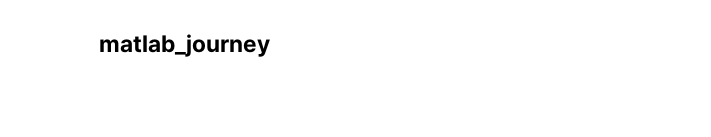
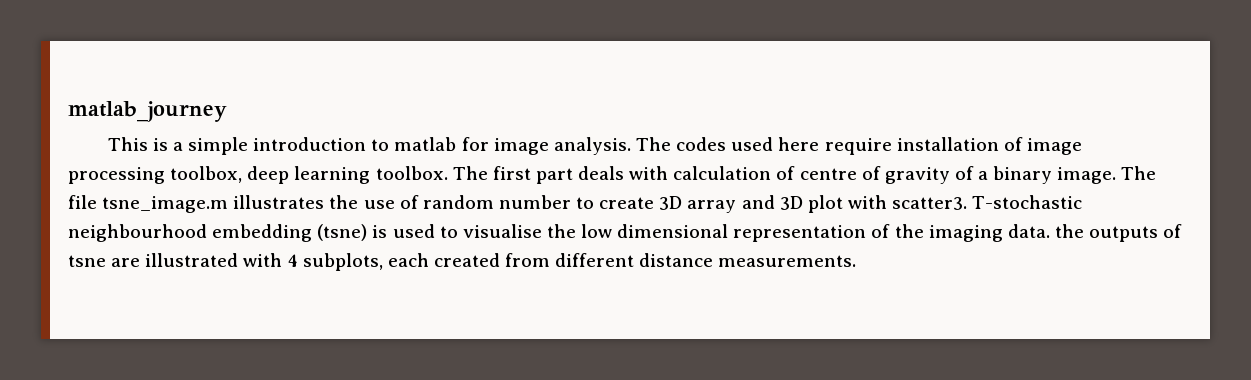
+ This is a simple introduction to matlab for image analysis. The codes used here require installation of image processing toolbox, deep learning toolbox. The first part deals with calculation of centre of gravity of a binary image. The file tsne_image.m illustrates the use of random number to create 3D array and 3D plot with scatter3. T-stochastic neighbourhood embedding (tsne) is used to visualise the low dimensional representation of the imaging data. the outputs of tsne are illustrated with 4 subplots, each created from different distance measurements.

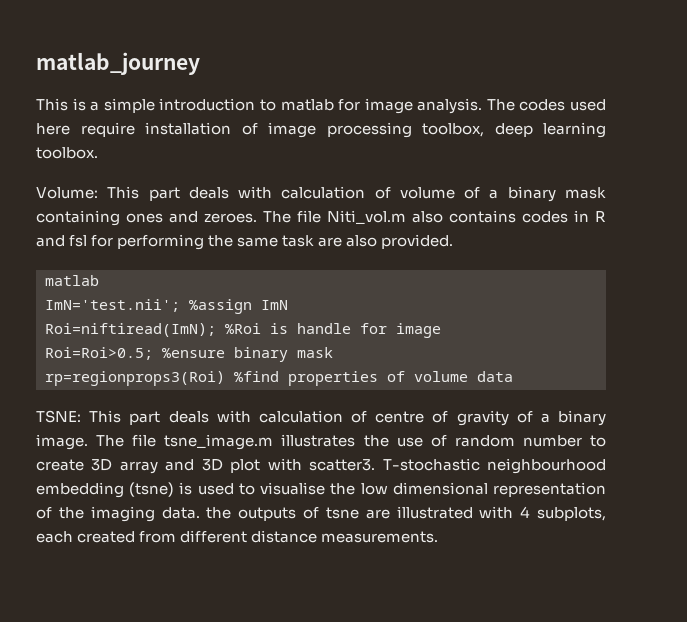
- The codes used here require installation of image processing toolbox, deep learning toolbox. The first part deals with calculation of centre of gravity of a binary image.
+ The codes used here require installation of image processing toolbox, deep learning toolbox.
+ Volume: This part deals with calculation of volume of a binary mask containing ones and zeroes. The file Niti_vol.m also contains codes in R and fsl for performing the same task are also provided.
+ matlab
+ ImN='test.nii'; %assign ImN
+ Roi=niftiread(ImN); %Roi is handle for image
+ Roi=Roi>0.5; %ensure binary mask
+ rp=regionprops3(Roi) %find properties of volume data
+ TSNE: This part deals with calculation of centre of gravity of a binary image.

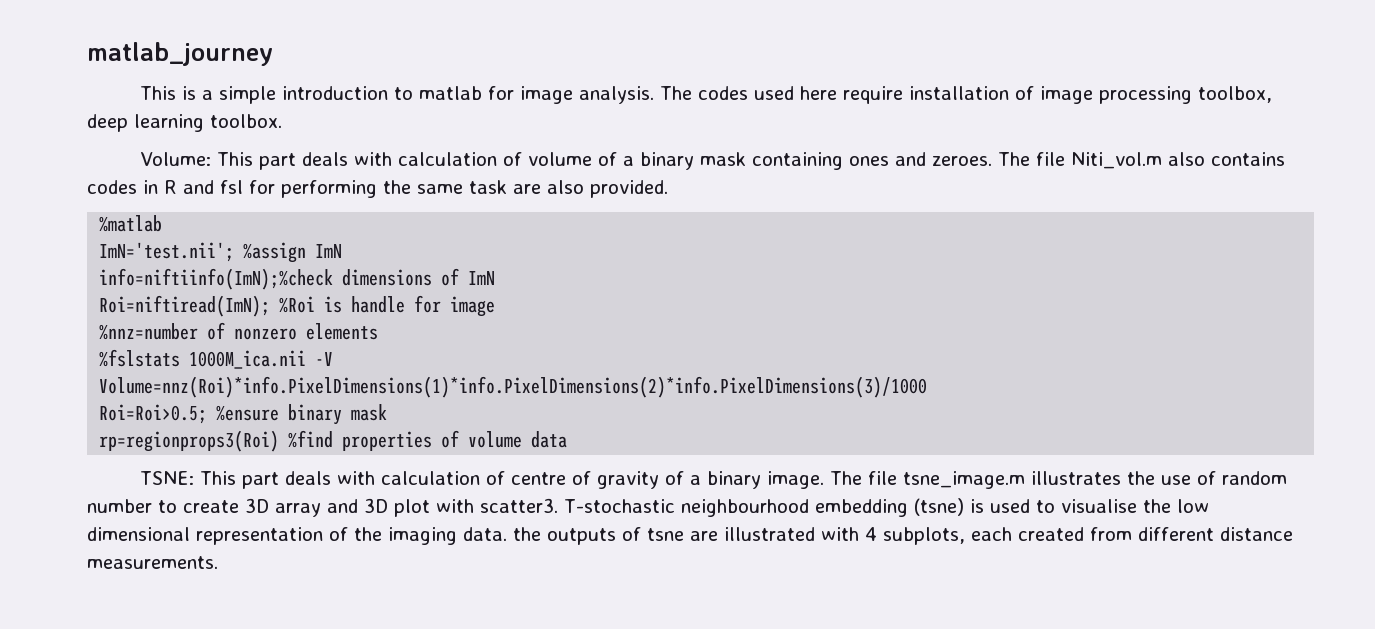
  The file Niti_vol.m also contains codes in R and fsl for performing the same task are also provided.
- matlab
+ %matlab
+ info=niftiinfo(ImN);%check dimensions of ImN
+ %nnz=number of nonzero elements
+ %fslstats 1000M_ica.nii -V
+ Volume=nnz(Roi)*info.PixelDimensions(1)*info.PixelDimensions(2)*info.PixelDimensions(3)/1000

